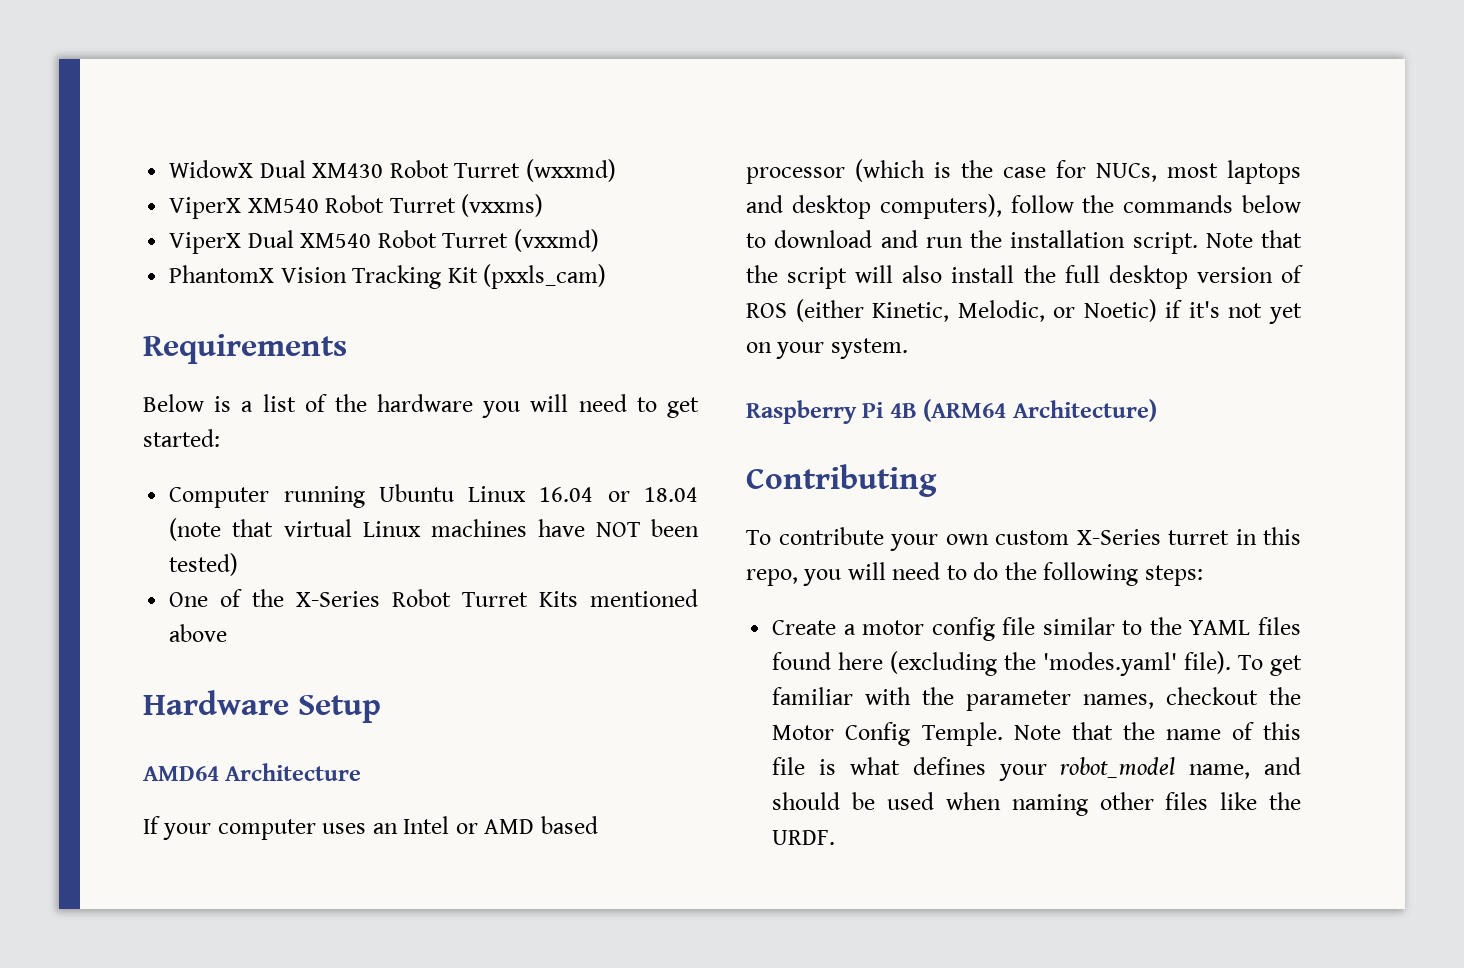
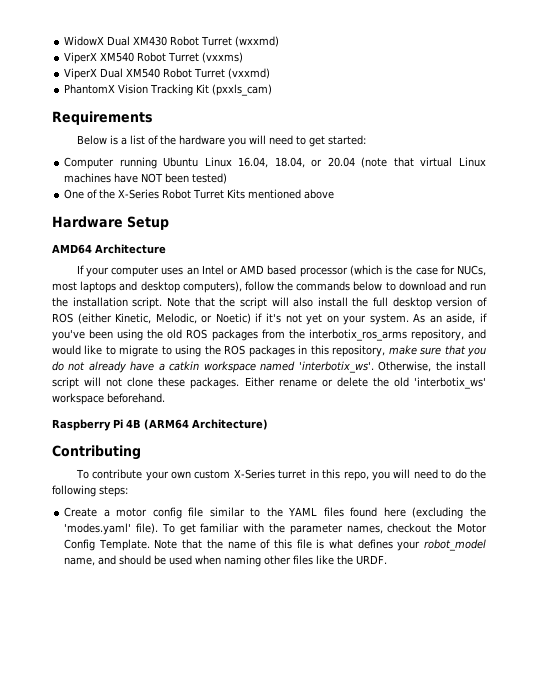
- Computer running Ubuntu Linux 16.04 or 18.04 (note that virtual Linux machines have NOT been tested)
+ Computer running Ubuntu Linux 16.04, 18.04, or 20.04 (note that virtual Linux machines have NOT been tested)
+ As an aside, if you've been using the old ROS packages from the interbotix_ros_arms repository, and would like to migrate to using the ROS packages in this repository, make sure that you do not already have a catkin workspace named 'interbotix_ws'. Otherwise, the install script will not clone these packages. Either rename or delete the old 'interbotix_ws' workspace beforehand.
- To get familiar with the parameter names, checkout the Motor Config Temple.
+ To get familiar with the parameter names, checkout the Motor Config Template.

